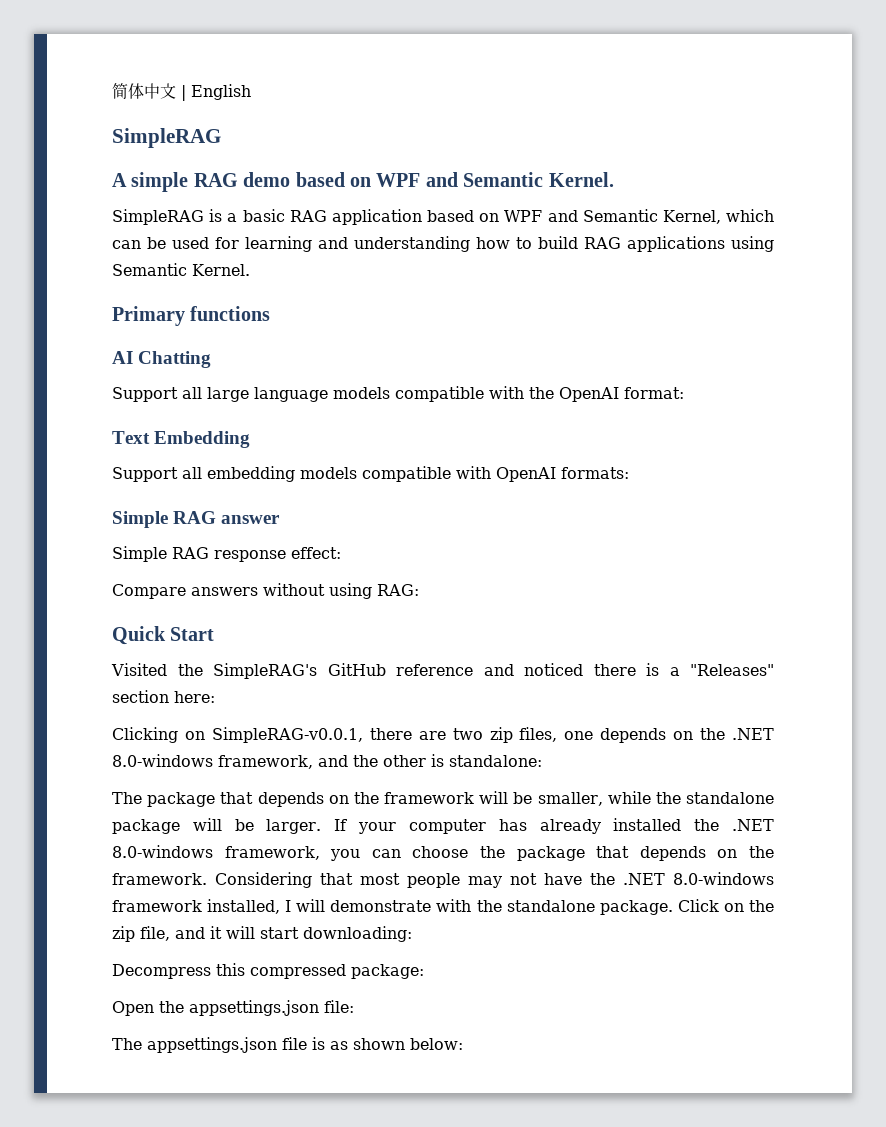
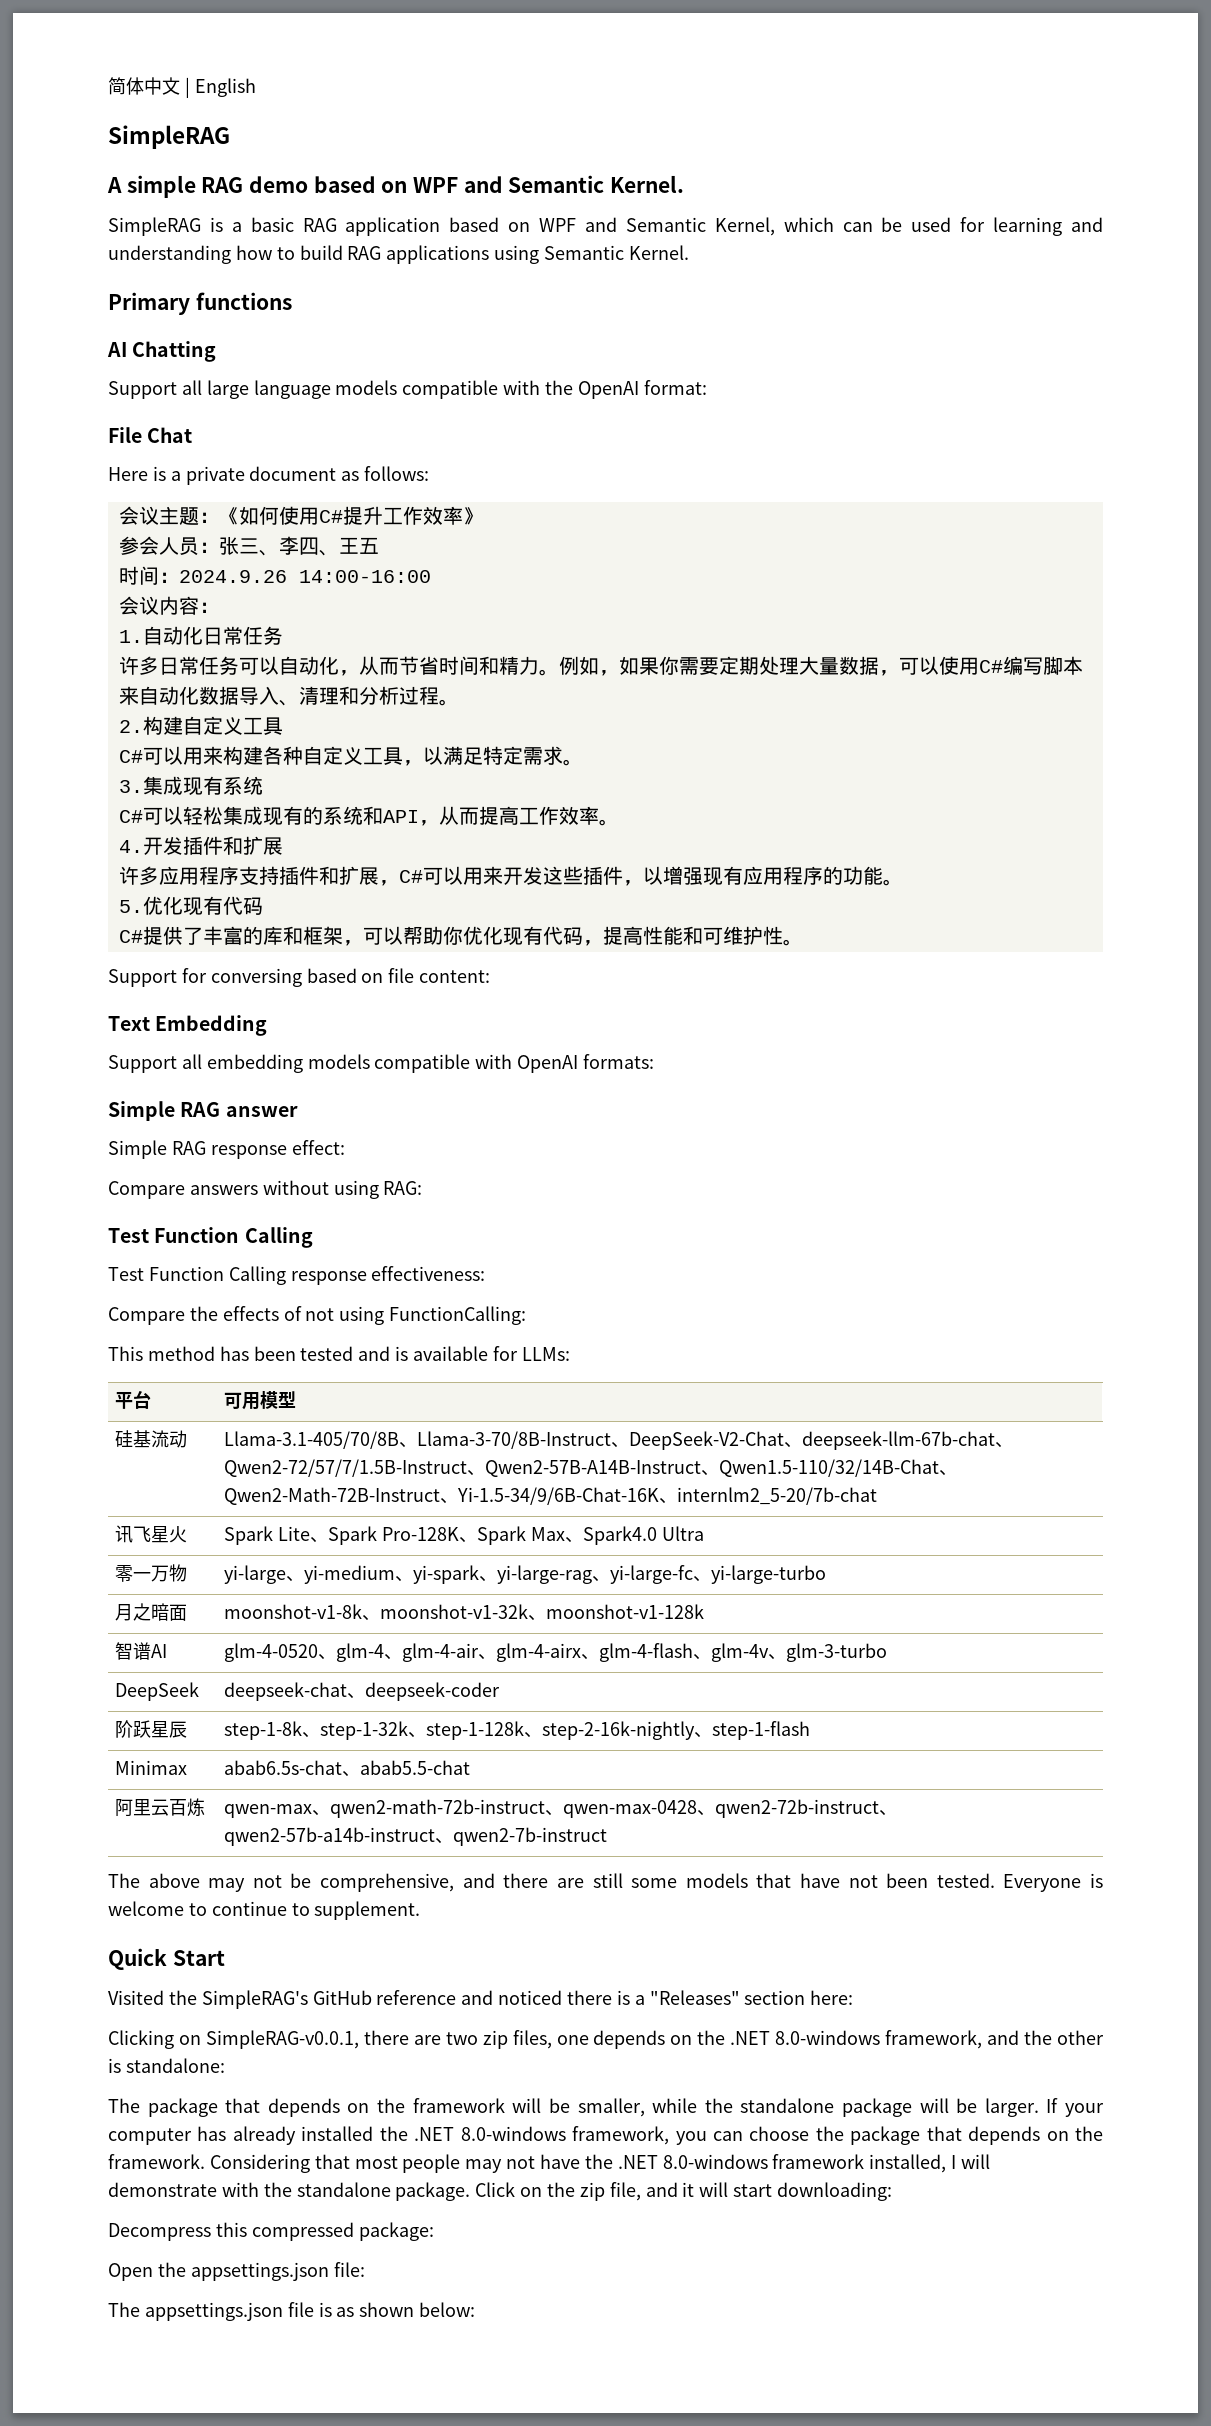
+ File Chat
+ Here is a private document as follows:
+ 会议主题：《如何使用C#提升工作效率》
+ 参会人员：张三、李四、王五
+ 时间：2024.9.26 14:00-16:00
+ 会议内容：
+ 1.自动化日常任务
+ 许多日常任务可以自动化，从而节省时间和精力。例如，如果你需要定期处理大量数据，可以使用C#编写脚本来自动化数据导入、清理和分析过程。
+ 2.构建自定义工具
+ C#可以用来构建各种自定义工具，以满足特定需求。
+ 3.集成现有系统
+ C#可以轻松集成现有的系统和API，从而提高工作效率。
+ 4.开发插件和扩展
+ 许多应用程序支持插件和扩展，C#可以用来开发这些插件，以增强现有应用程序的功能。
+ 5.优化现有代码
+ C#提供了丰富的库和框架，可以帮助你优化现有代码，提高性能和可维护性。
+ Support for conversing based on file content:
  Compare answers without using RAG:
+ Test Function Calling
+ Test Function Calling response effectiveness:
+ Compare the effects of not using FunctionCalling:
+ This method has been tested and is available for LLMs:
+ 平台 | 可用模型
+ 硅基流动 | Llama-3.1-405/70/8B、Llama-3-70/8B-Instruct、DeepSeek-V2-Chat、deepseek-llm-67b-chat、Qwen2-72/57/7/1.5B-Instruct、Qwen2-57B-A14B-Instruct、Qwen1.5-110/32/14B-Chat、Qwen2-Math-72B-Instruct、Yi-1.5-34/9/6B-Chat-16K、internlm2_5-20/7b-chat
+ 讯飞星火 | Spark Lite、Spark Pro-128K、Spark Max、Spark4.0 Ultra
+ 零一万物 | yi-large、yi-medium、yi-spark、yi-large-rag、yi-large-fc、yi-large-turbo
+ 月之暗面 | moonshot-v1-8k、moonshot-v1-32k、moonshot-v1-128k
+ 智谱AI | glm-4-0520、glm-4、glm-4-air、glm-4-airx、glm-4-flash、glm-4v、glm-3-turbo
+ DeepSeek | deepseek-chat、deepseek-coder
+ 阶跃星辰 | step-1-8k、step-1-32k、step-1-128k、step-2-16k-nightly、step-1-flash
+ Minimax | abab6.5s-chat、abab5.5-chat
+ 阿里云百炼 | qwen-max、qwen2-math-72b-instruct、qwen-max-0428、qwen2-72b-instruct、qwen2-57b-a14b-instruct、qwen2-7b-instruct
+ The above may not be comprehensive, and there are still some models that have not been tested. Everyone is welcome to continue to supplement.

